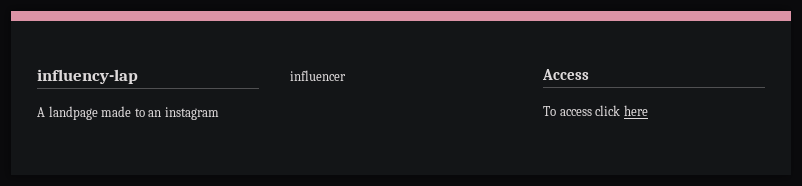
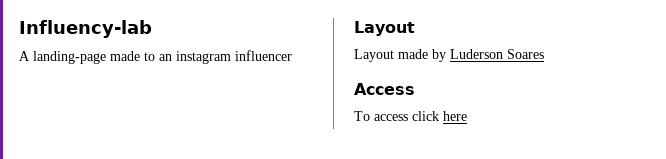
- influency-lap
+ Influency-lab
- A landpage made to an instagram influencer
+ A landing-page made to an instagram influencer
+ Layout
+ Layout made by Luderson Soares

